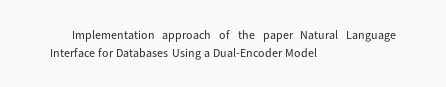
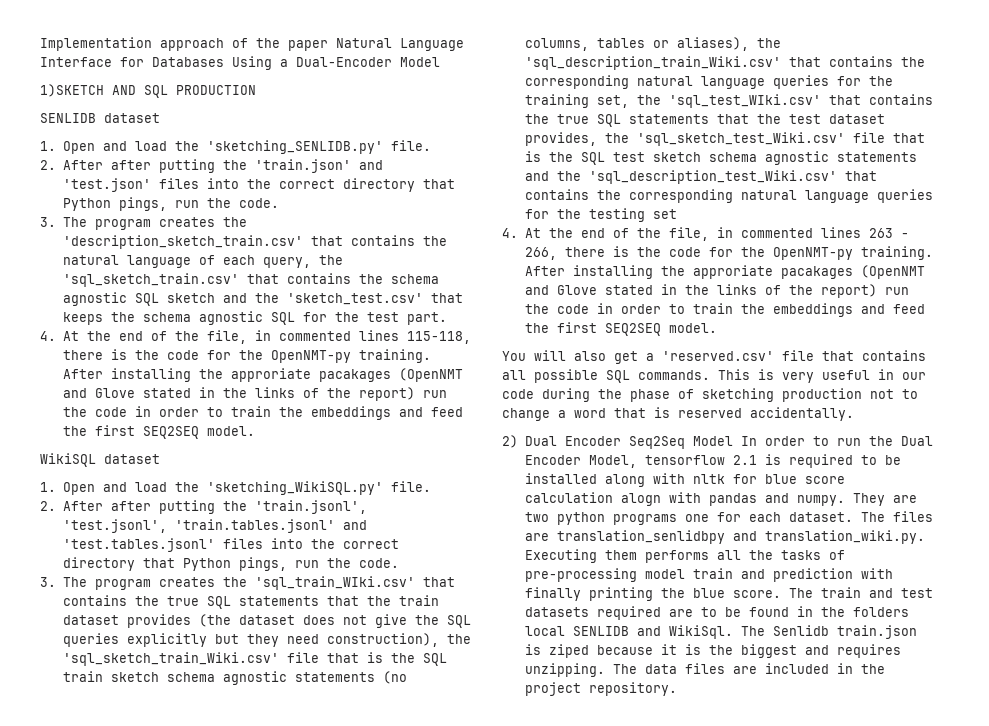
+ 1)SKETCH AND SQL PRODUCTION
+ SENLIDB dataset
+ 1. Open and load the 'sketching_SENLIDB.py' file.
+ 2. After after putting the 'train.json' and 'test.json' files into the correct directory that Python pings, run the code.
+ 3. The program creates the 'description_sketch_train.csv' that contains the natural language of each query, the 'sql_sketch_train.csv' that contains the schema agnostic SQL sketch and the 'sketch_test.csv' that keeps the schema agnostic SQL for the test part.
+ 4. At the end of the file, in commented lines 115-118, there is the code for the OpenNMT-py training. After installing the approriate pacakages (OpenNMT and Glove stated in the links of the report) run the code in order to train the embeddings and feed the first SEQ2SEQ model.
+ WikiSQL dataset
+ 1. Open and load the 'sketching_WikiSQL.py' file.
+ 2. After after putting the 'train.jsonl', 'test.jsonl', 'train.tables.jsonl' and 'test.tables.jsonl' files into the correct directory that Python pings, run the code.
+ 3. The program creates the 'sql_train_WIki.csv' that contains the true SQL statements that the train dataset provides (the dataset does not give the SQL queries explicitly but they need construction), the 'sql_sketch_train_Wiki.csv' file that is the SQL train sketch schema agnostic statements (no columns, tables or aliases), the 'sql_description_train_Wiki.csv' that contains the corresponding natural language queries for the training set, the 'sql_test_WIki.csv' that contains the true SQL statements that the test dataset provides, the 'sql_sketch_test_Wiki.csv' file that is the SQL test sketch schema agnostic statements and the 'sql_description_test_Wiki.csv' that contains the corresponding natural language queries for the testing set
+ 4. At the end of the file, in commented lines 263 - 266, there is the code for the OpenNMT-py training. After installing the approriate pacakages (OpenNMT and Glove stated in the links of the report) run the code in order to train the embeddings and feed the first SEQ2SEQ model.
+ You will also get a 'reserved.csv' file that contains all possible SQL commands. This is very useful in our code during the phase of sketching production not to change a word that is reserved accidentally.
+ 2) Dual Encoder Seq2Seq Model In order to run the Dual Encoder Model, tensorflow 2.1 is required to be installed along with nltk for blue score calculation alogn with pandas and numpy. They are two python programs one for each dataset. The files are translation_senlidbpy and translation_wiki.py. Executing them performs all the tasks of pre-processing model train and prediction with finally printing the blue score. The train and test datasets required are to be found in the folders local SENLIDB and WikiSql. The Senlidb train.json is ziped because it is the biggest and requires unzipping. The data files are included in the project repository.

